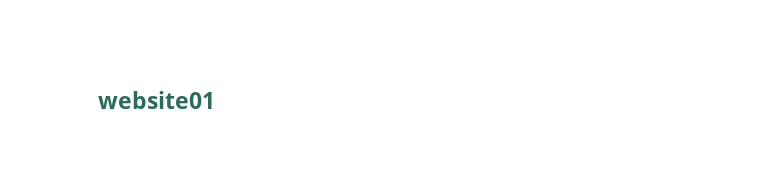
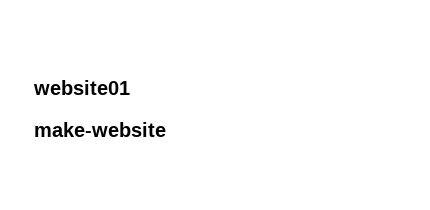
+ make-website

